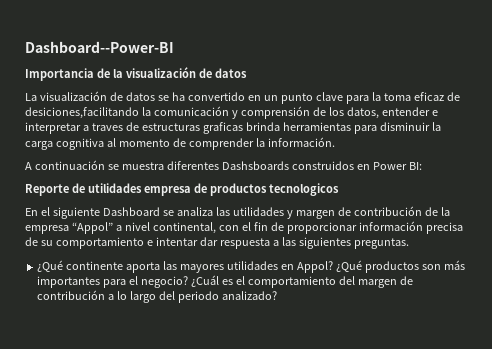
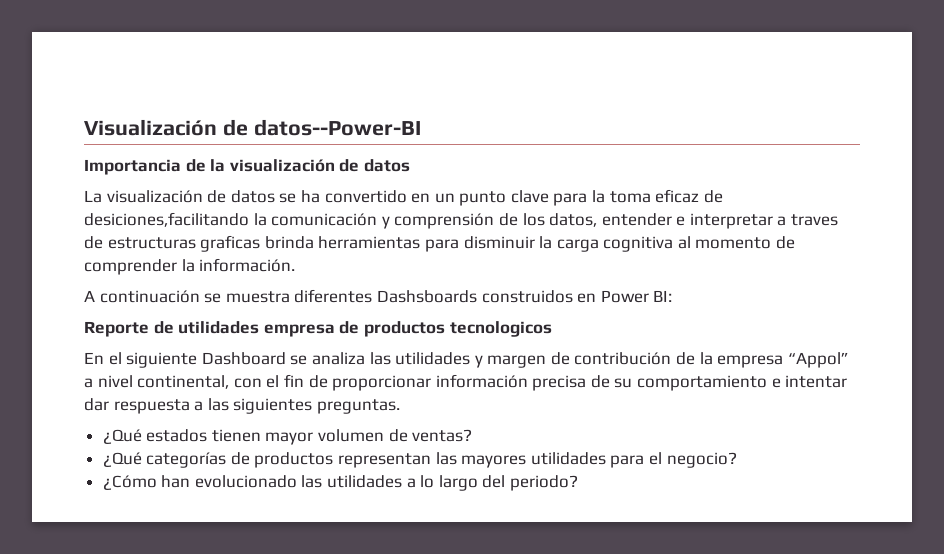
- Dashboard--Power-BI
+ Visualización de datos--Power-BI
- ¿Qué continente aporta las mayores utilidades en Appol? ¿Qué productos son más importantes para el negocio? ¿Cuál es el comportamiento del margen de contribución a lo largo del periodo analizado?
+ ¿Qué estados tienen mayor volumen de ventas?
+ ¿Qué categorías de productos representan las mayores utilidades para el negocio?
+ ¿Cómo han evolucionado las utilidades a lo largo del periodo?

